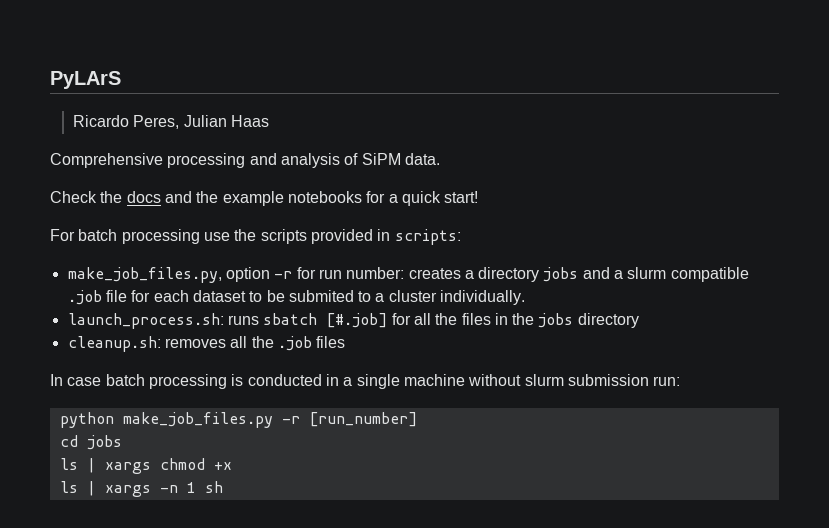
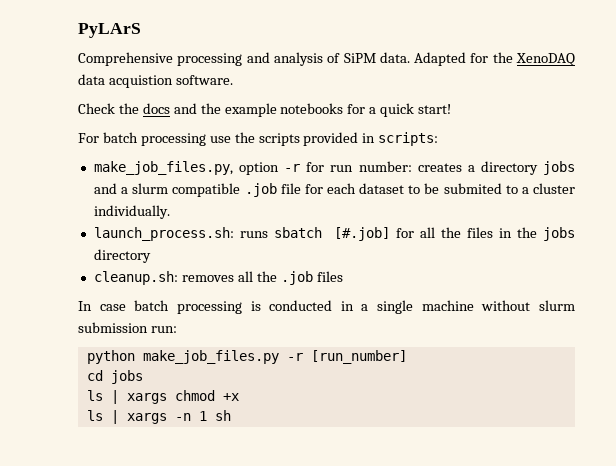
- Ricardo Peres, Julian Haas
+ Adapted for the XenoDAQ data acquistion software.

